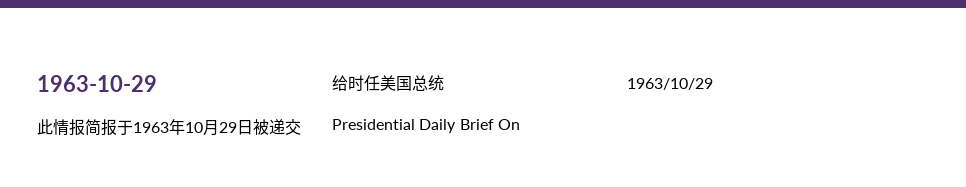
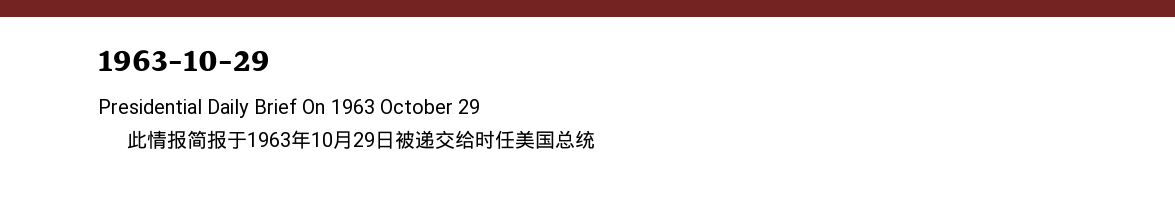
+ Presidential Daily Brief On 1963 October 29
- Presidential Daily Brief On 1963/10/29

